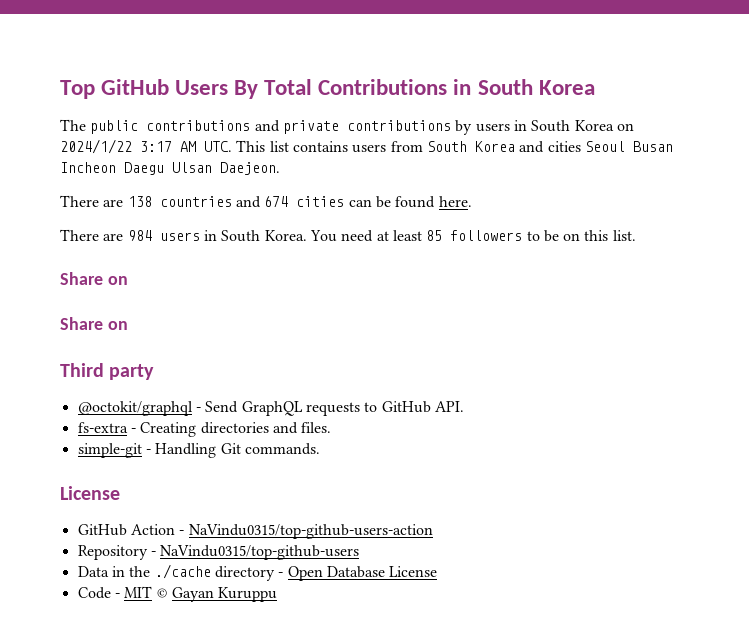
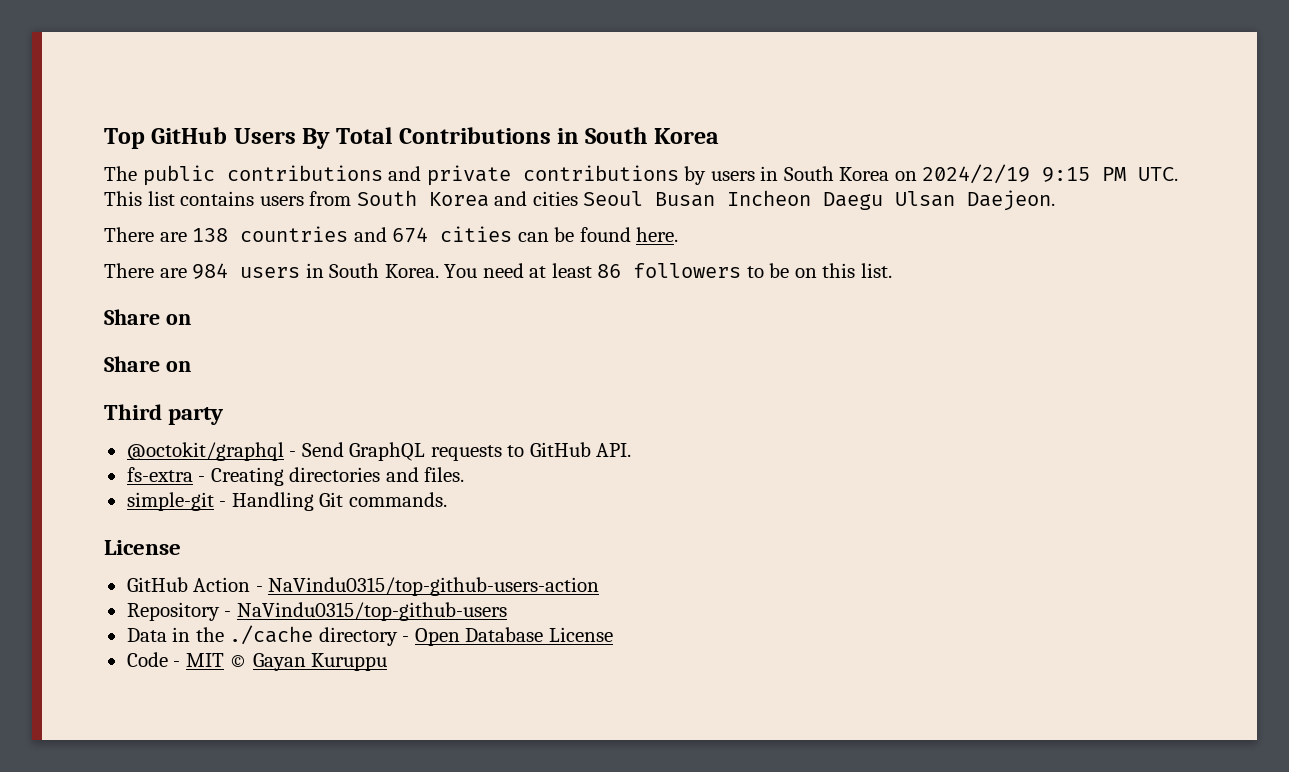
- The public contributions and private contributions by users in South Korea on 2024/1/22 3:17 AM UTC. This list contains users from South Korea and cities Seoul Busan Incheon Daegu Ulsan Daejeon.
+ The public contributions and private contributions by users in South Korea on 2024/2/19 9:15 PM UTC. This list contains users from South Korea and cities Seoul Busan Incheon Daegu Ulsan Daejeon.
- You need at least 85 followers to be on this list.
+ You need at least 86 followers to be on this list.

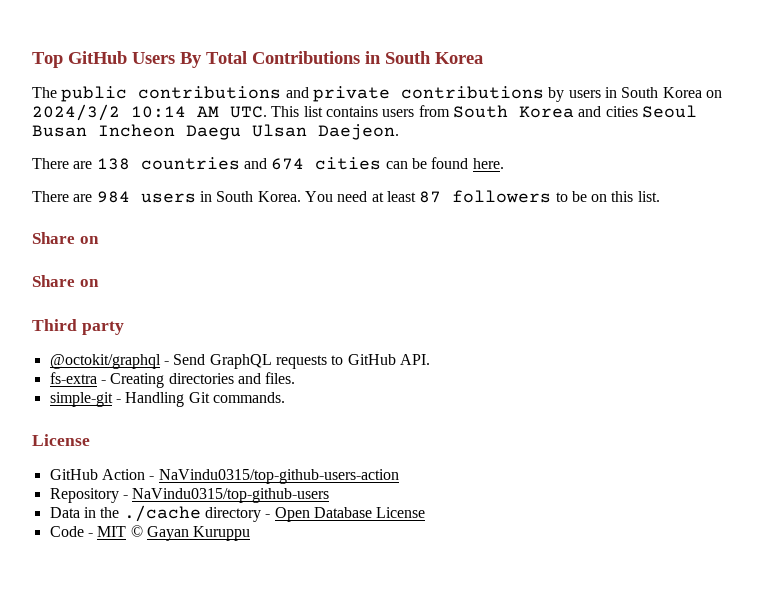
- The public contributions and private contributions by users in South Korea on 2024/2/19 9:15 PM UTC. This list contains users from South Korea and cities Seoul Busan Incheon Daegu Ulsan Daejeon.
+ The public contributions and private contributions by users in South Korea on 2024/3/2 10:14 AM UTC. This list contains users from South Korea and cities Seoul Busan Incheon Daegu Ulsan Daejeon.
- You need at least 86 followers to be on this list.
+ You need at least 87 followers to be on this list.

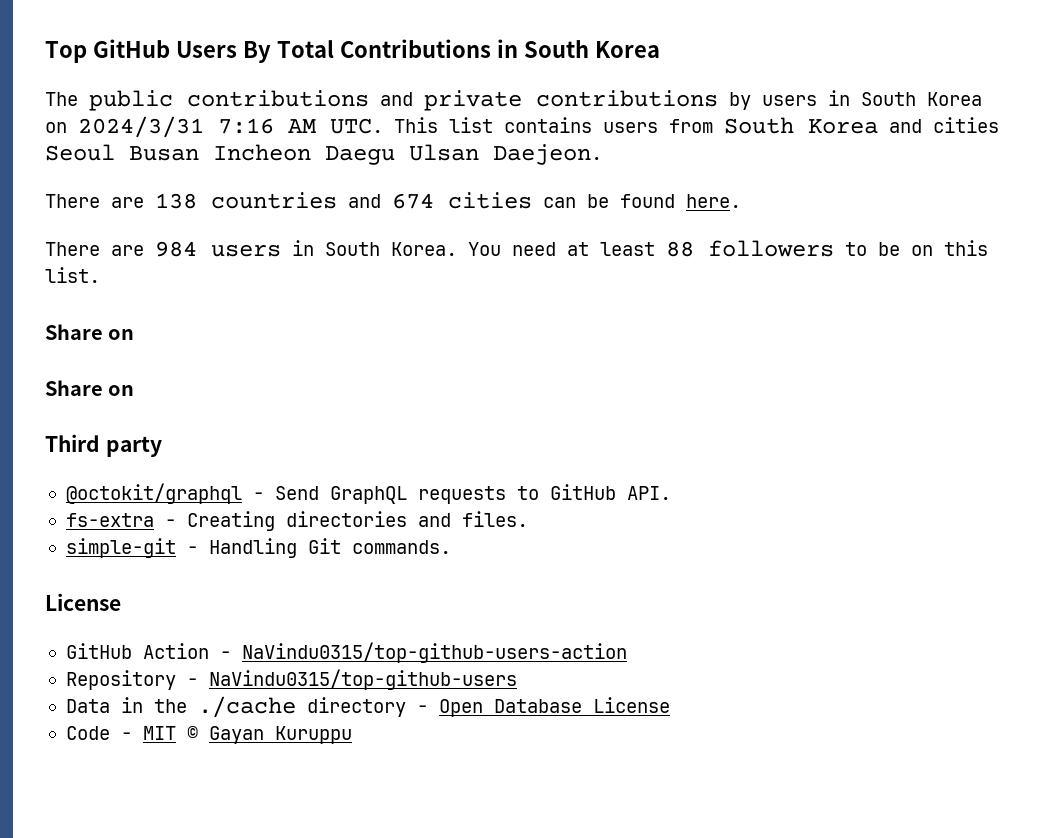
- The public contributions and private contributions by users in South Korea on 2024/3/2 10:14 AM UTC. This list contains users from South Korea and cities Seoul Busan Incheon Daegu Ulsan Daejeon.
+ The public contributions and private contributions by users in South Korea on 2024/3/31 7:16 AM UTC. This list contains users from South Korea and cities Seoul Busan Incheon Daegu Ulsan Daejeon.
- You need at least 87 followers to be on this list.
+ You need at least 88 followers to be on this list.

